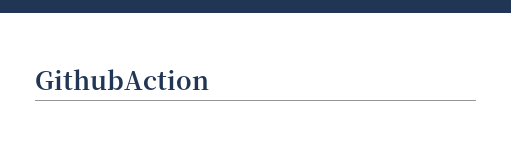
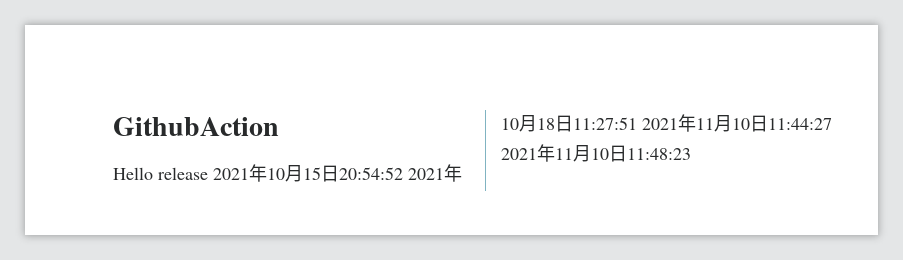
+ Hello release 2021年10月15日20:54:52 2021年10月18日11:27:51 2021年11月10日11:44:27 2021年11月10日11:48:23

